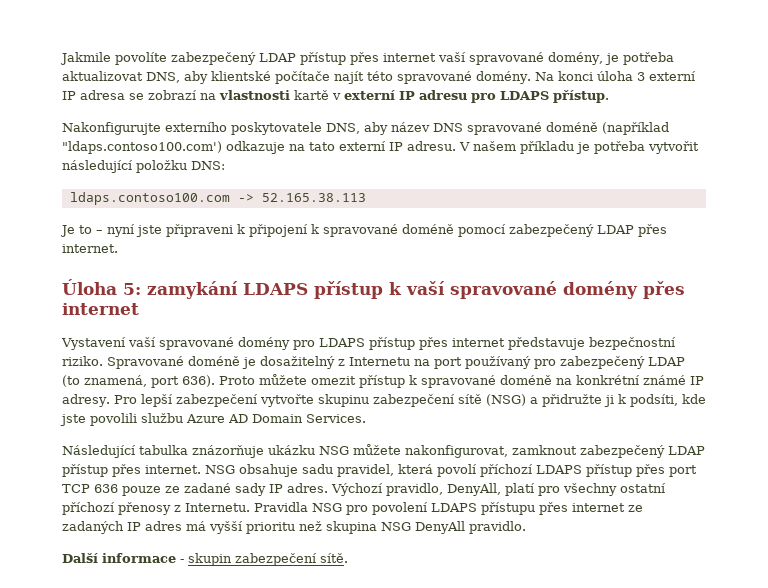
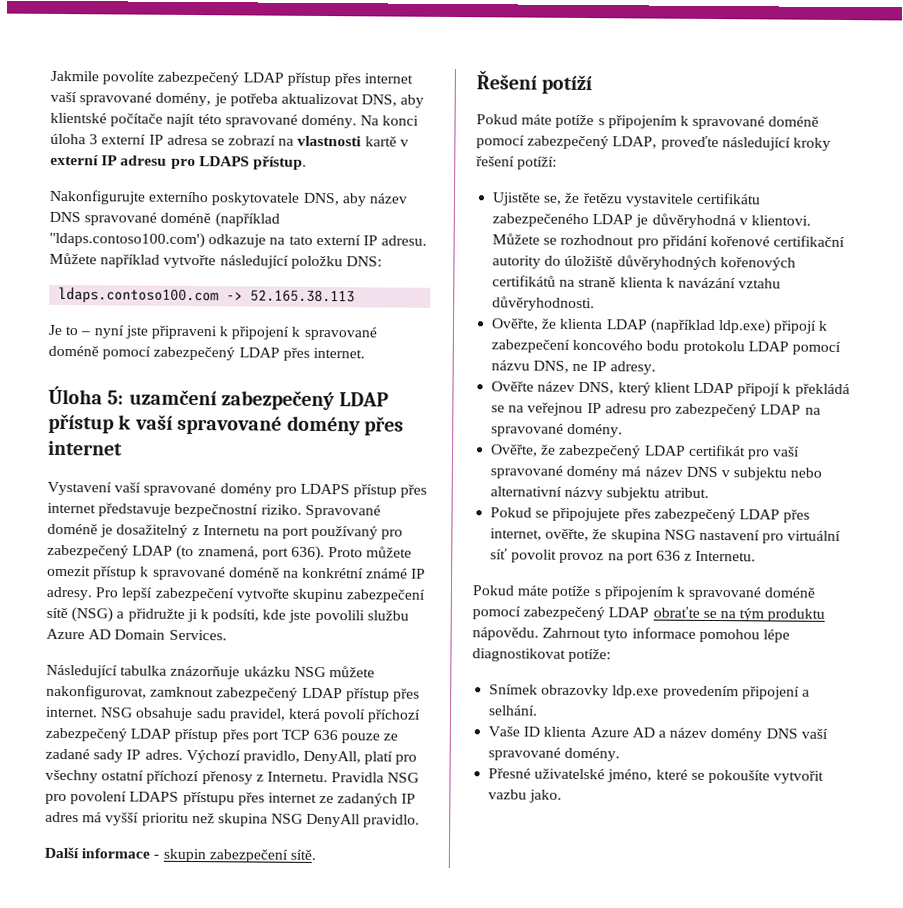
- V našem příkladu je potřeba vytvořit následující položku DNS:
+ Můžete například vytvořte následující položku DNS:
- Úloha 5: zamykání LDAPS přístup k vaší spravované domény přes internet
+ Úloha 5: uzamčení zabezpečený LDAP přístup k vaší spravované domény přes internet
- NSG obsahuje sadu pravidel, která povolí příchozí LDAPS přístup přes port TCP 636 pouze ze zadané sady IP adres.
+ NSG obsahuje sadu pravidel, která povolí příchozí zabezpečený LDAP přístup přes port TCP 636 pouze ze zadané sady IP adres.
+ Řešení potíží
+ Pokud máte potíže s připojením k spravované doméně pomocí zabezpečený LDAP, proveďte následující kroky řešení potíží:
+ Ujistěte se, že řetězu vystavitele certifikátu zabezpečeného LDAP je důvěryhodná v klientovi. Můžete se rozhodnout pro přidání kořenové certifikační autority do úložiště důvěryhodných kořenových certifikátů na straně klienta k navázání vztahu důvěryhodnosti.
+ Ověřte, že klienta LDAP (například ldp.exe) připojí k zabezpečení koncového bodu protokolu LDAP pomocí názvu DNS, ne IP adresy.
+ Ověřte název DNS, který klient LDAP připojí k překládá se na veřejnou IP adresu pro zabezpečený LDAP na spravované domény.
+ Ověřte, že zabezpečený LDAP certifikát pro vaší spravované domény má název DNS v subjektu nebo alternativní názvy subjektu atribut.
+ Pokud se připojujete přes zabezpečený LDAP přes internet, ověřte, že skupina NSG nastavení pro virtuální síť povolit provoz na port 636 z Internetu.
+ Pokud máte potíže s připojením k spravované doméně pomocí zabezpečený LDAP obraťte se na tým produktu nápovědu. Zahrnout tyto informace pomohou lépe diagnostikovat potíže:
+ Snímek obrazovky ldp.exe provedením připojení a selhání.
+ Vaše ID klienta Azure AD a název domény DNS vaší spravované domény.
+ Přesné uživatelské jméno, které se pokoušíte vytvořit vazbu jako.

